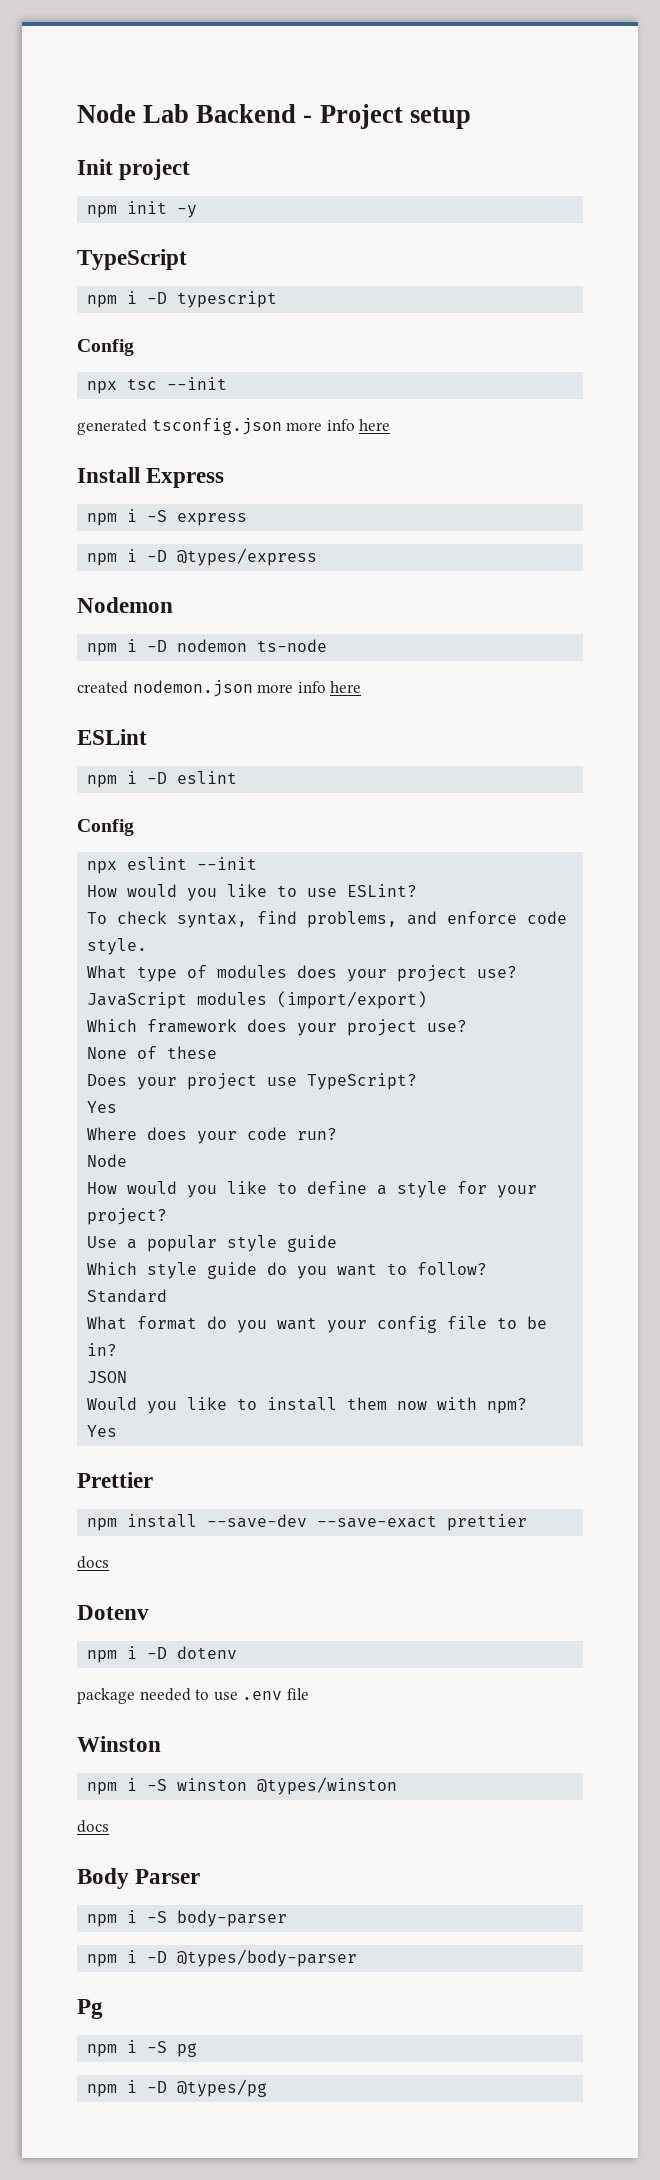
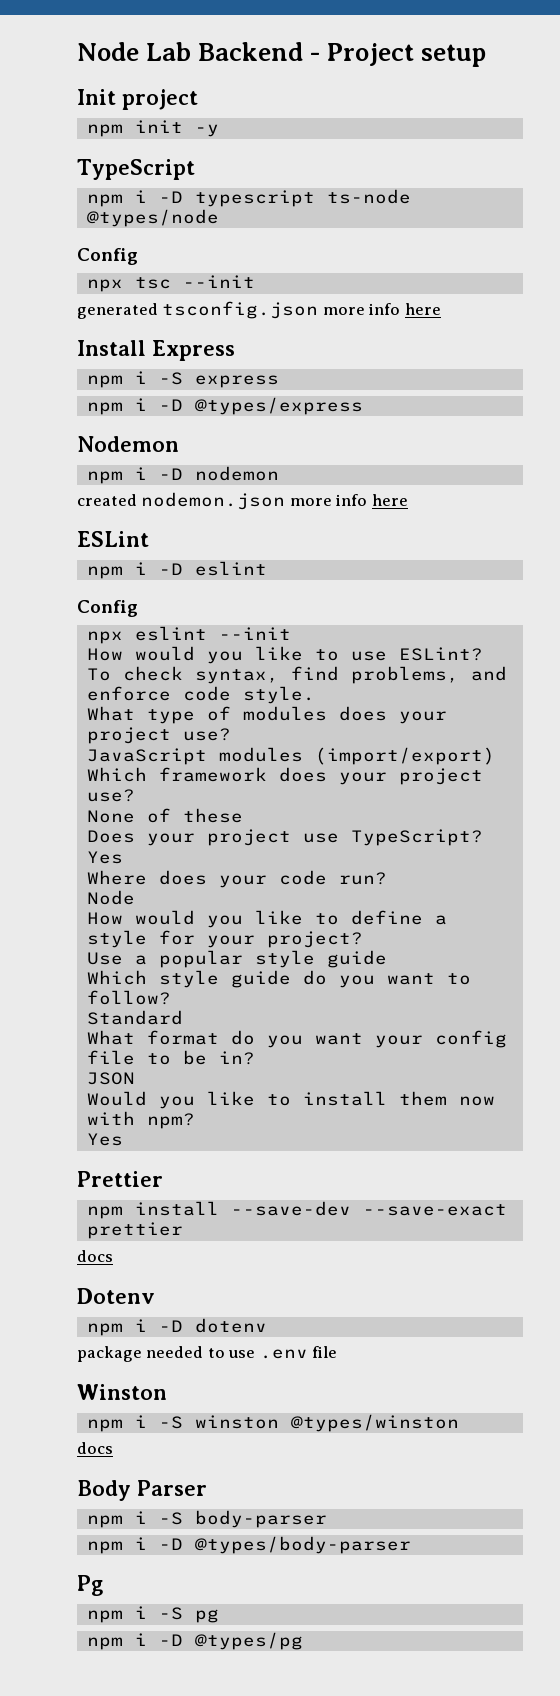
- npm i -D typescript
+ npm i -D typescript ts-node @types/node
- npm i -D nodemon ts-node
+ npm i -D nodemon

